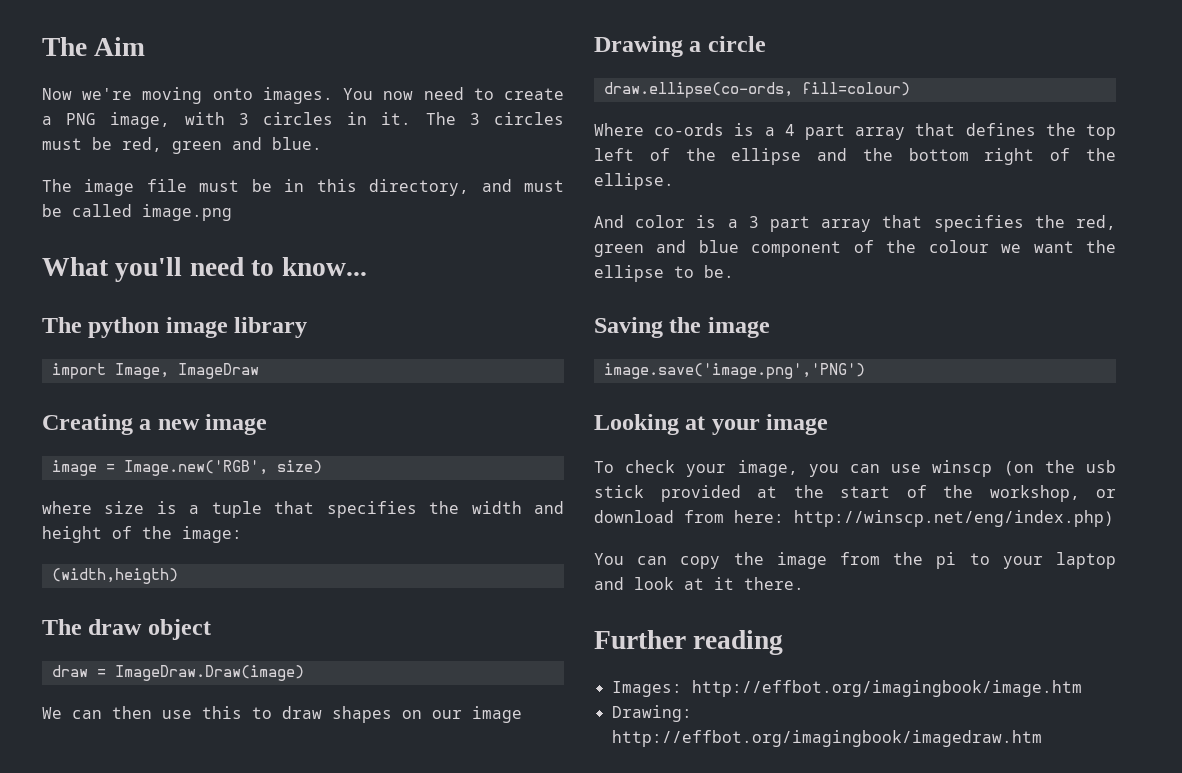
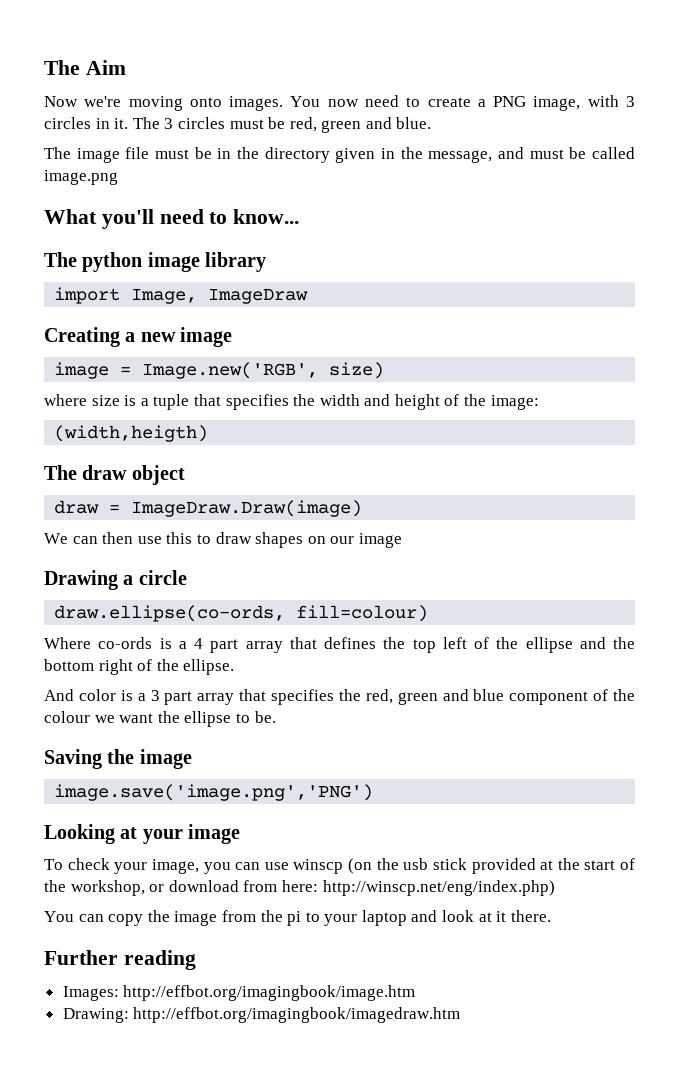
- The image file must be in this directory, and must be called image.png
+ The image file must be in the directory given in the message, and must be called image.png

